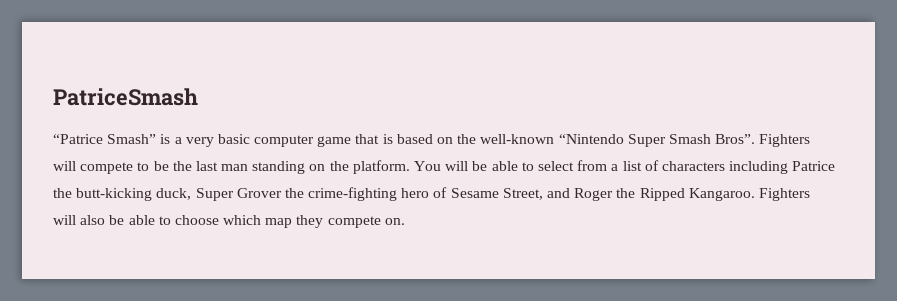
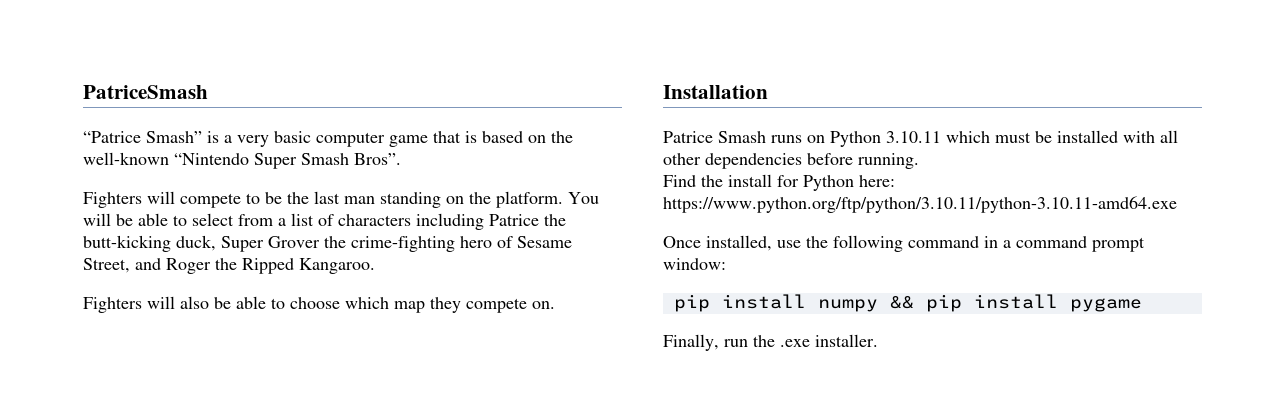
- “Patrice Smash” is a very basic computer game that is based on the well-known “Nintendo Super Smash Bros”. Fighters will compete to be the last man standing on the platform.
+ “Patrice Smash” is a very basic computer game that is based on the well-known “Nintendo Super Smash Bros”.
+ Fighters will compete to be the last man standing on the platform.
- You will be able to select from a list of characters including Patrice the butt-kicking duck, Super Grover the crime-fighting hero of Sesame Street, and Roger the Ripped Kangaroo. Fighters will also be able to choose which map they compete on.
+ You will be able to select from a list of characters including Patrice the butt-kicking duck, Super Grover the crime-fighting hero of Sesame Street, and Roger the Ripped Kangaroo.
+ Fighters will also be able to choose which map they compete on.
+ Installation
+ Patrice Smash runs on Python 3.10.11 which must be installed with all other dependencies before running.
+ Find the install for Python here: https://www.python.org/ftp/python/3.10.11/python-3.10.11-amd64.exe
+ Once installed, use the following command in a command prompt window:
+ pip install numpy && pip install pygame
+ Finally, run the .exe installer.

